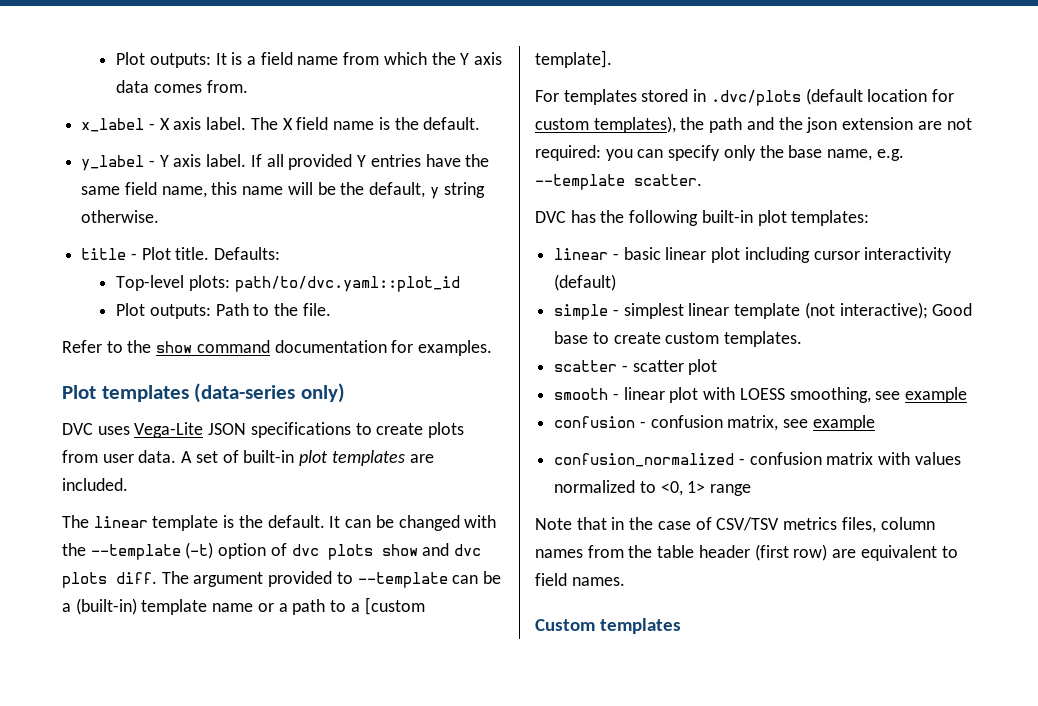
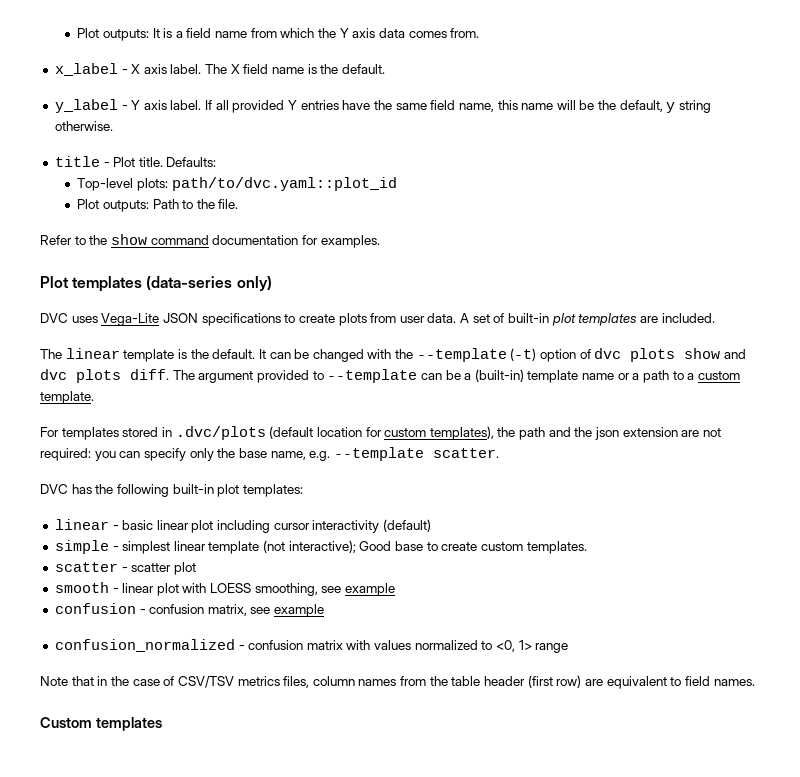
- The argument provided to --template can be a (built-in) template name or a path to a [custom template].
+ The argument provided to --template can be a (built-in) template name or a path to a custom template.

